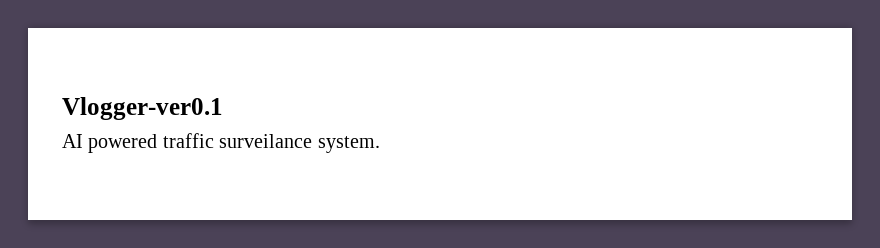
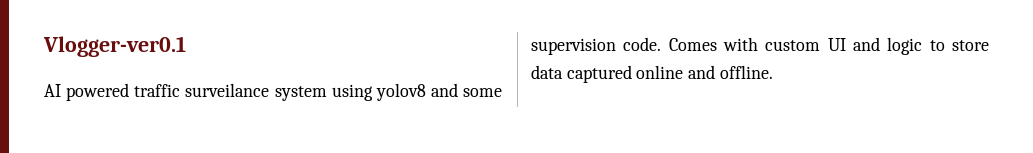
- AI powered traffic surveilance system.
+ AI powered traffic surveilance system using yolov8 and some supervision code. Comes with custom UI and logic to store data captured online and offline.

